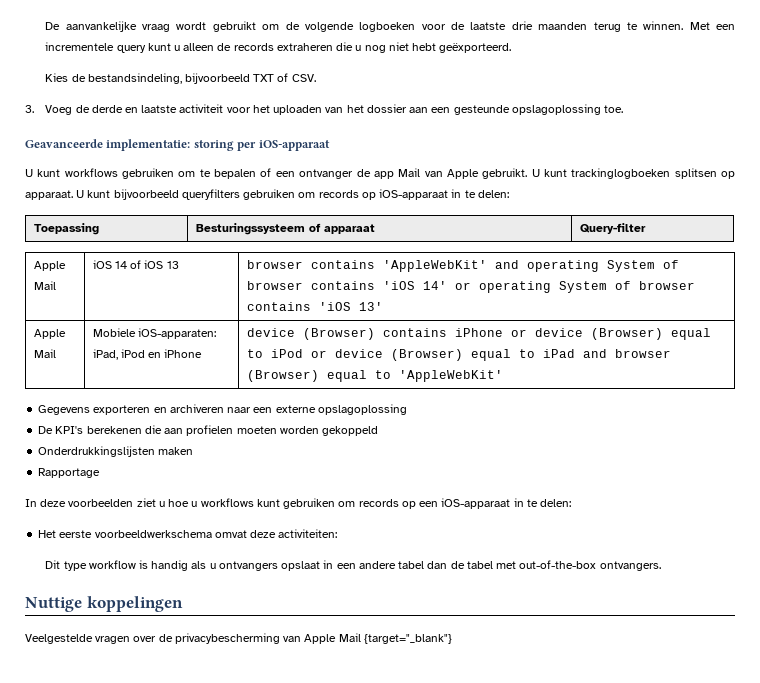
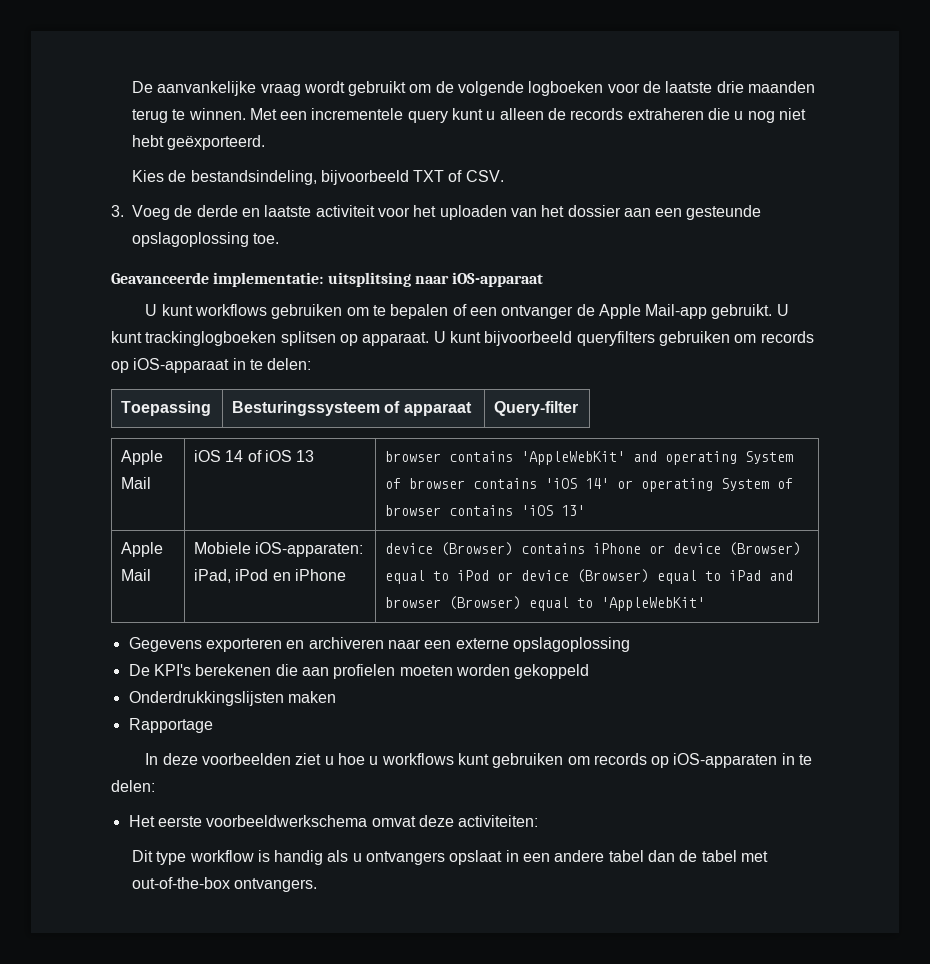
- Geavanceerde implementatie: storing per iOS-apparaat
+ Geavanceerde implementatie: uitsplitsing naar iOS-apparaat
- U kunt workflows gebruiken om te bepalen of een ontvanger de app Mail van Apple gebruikt.
+ U kunt workflows gebruiken om te bepalen of een ontvanger de Apple Mail-app gebruikt.
- In deze voorbeelden ziet u hoe u workflows kunt gebruiken om records op een iOS-apparaat in te delen:
+ In deze voorbeelden ziet u hoe u workflows kunt gebruiken om records op iOS-apparaten in te delen:
- Nuttige koppelingen
- Veelgestelde vragen over de privacybescherming van Apple Mail {target="_blank"}

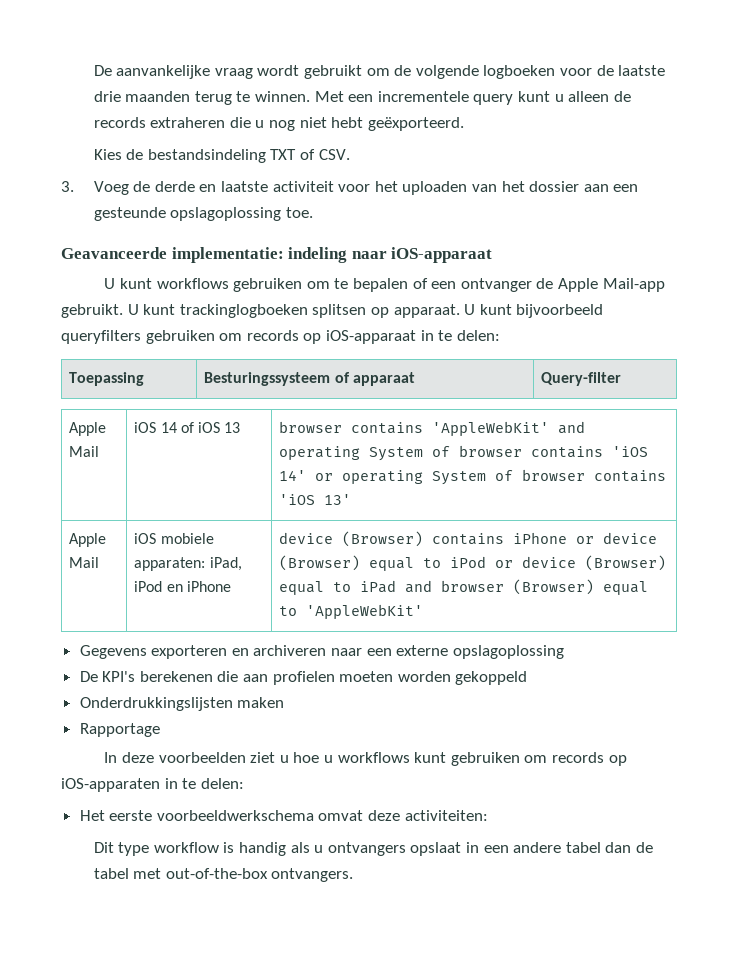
- Kies de bestandsindeling, bijvoorbeeld TXT of CSV.
+ Kies de bestandsindeling TXT of CSV.
- Geavanceerde implementatie: uitsplitsing naar iOS-apparaat
+ Geavanceerde implementatie: indeling naar iOS-apparaat
- Apple Mail | Mobiele iOS-apparaten: iPad, iPod en iPhone | device (Browser) contains iPhone or device (Browser) equal to iPod or device (Browser) equal to iPad and browser (Browser) equal to 'AppleWebKit'
+ Apple Mail | iOS mobiele apparaten: iPad, iPod en iPhone | device (Browser) contains iPhone or device (Browser) equal to iPod or device (Browser) equal to iPad and browser (Browser) equal to 'AppleWebKit'

